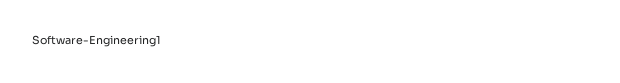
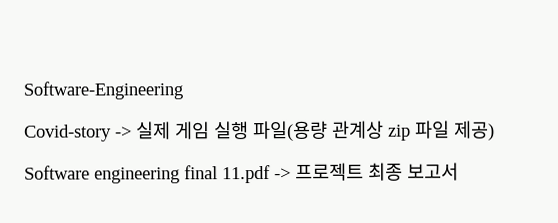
- Software-Engineering1
+ Software-Engineering
+ Covid-story -> 실제 게임 실행 파일(용량 관계상 zip 파일 제공)
+ Software engineering final 11.pdf -> 프로젝트 최종 보고서

